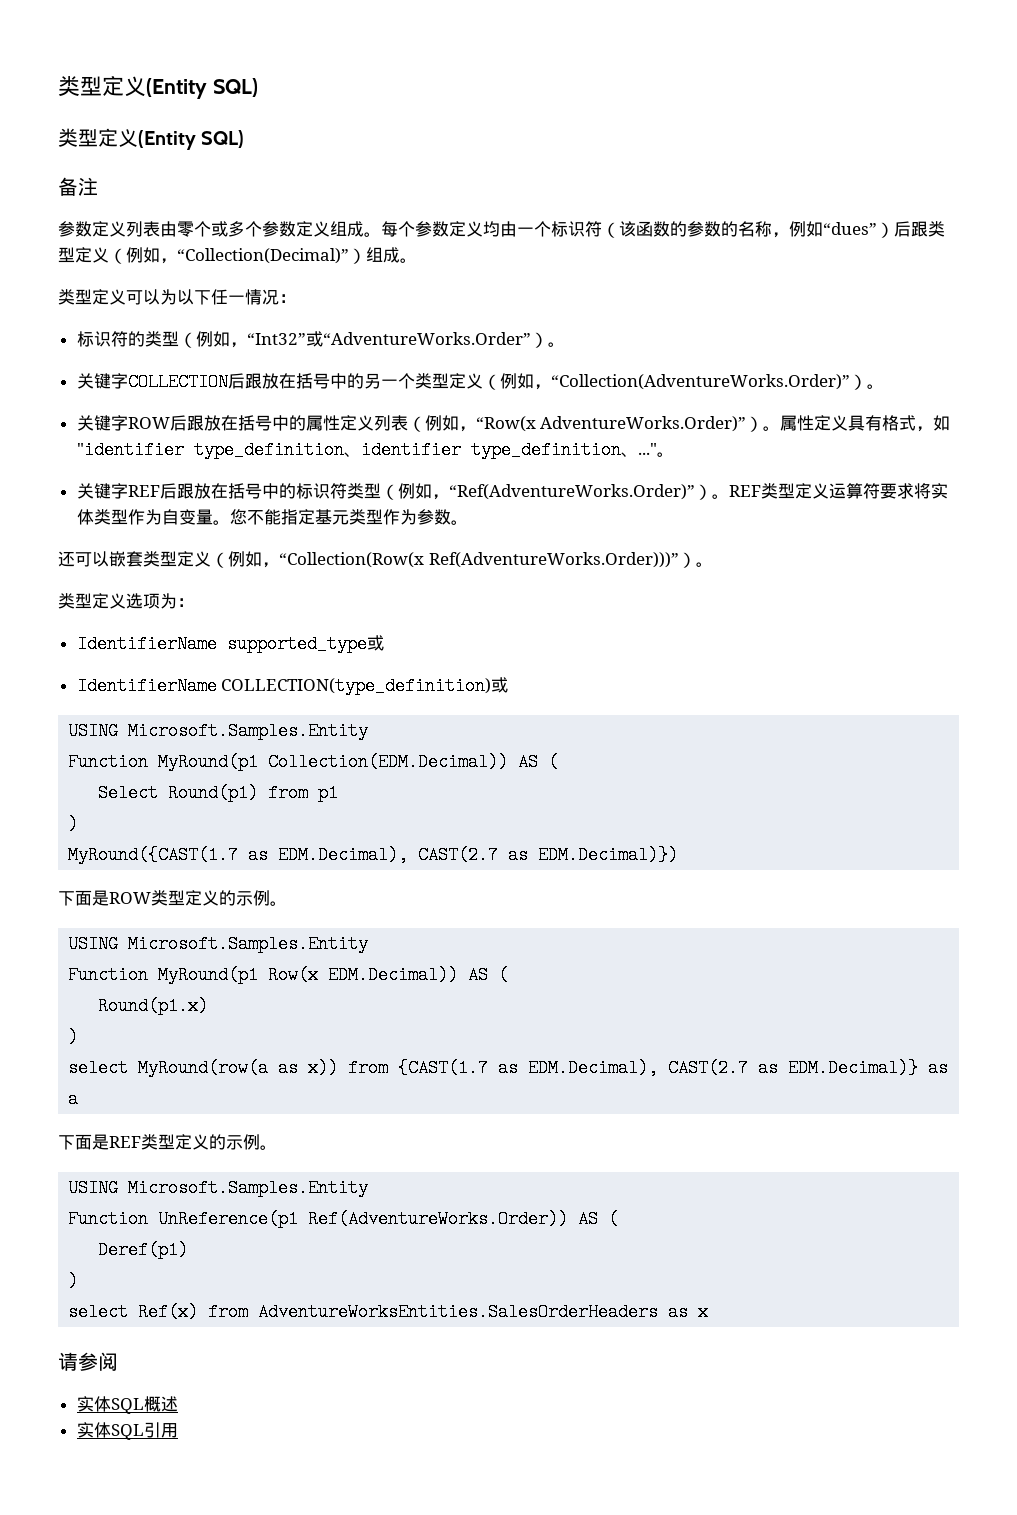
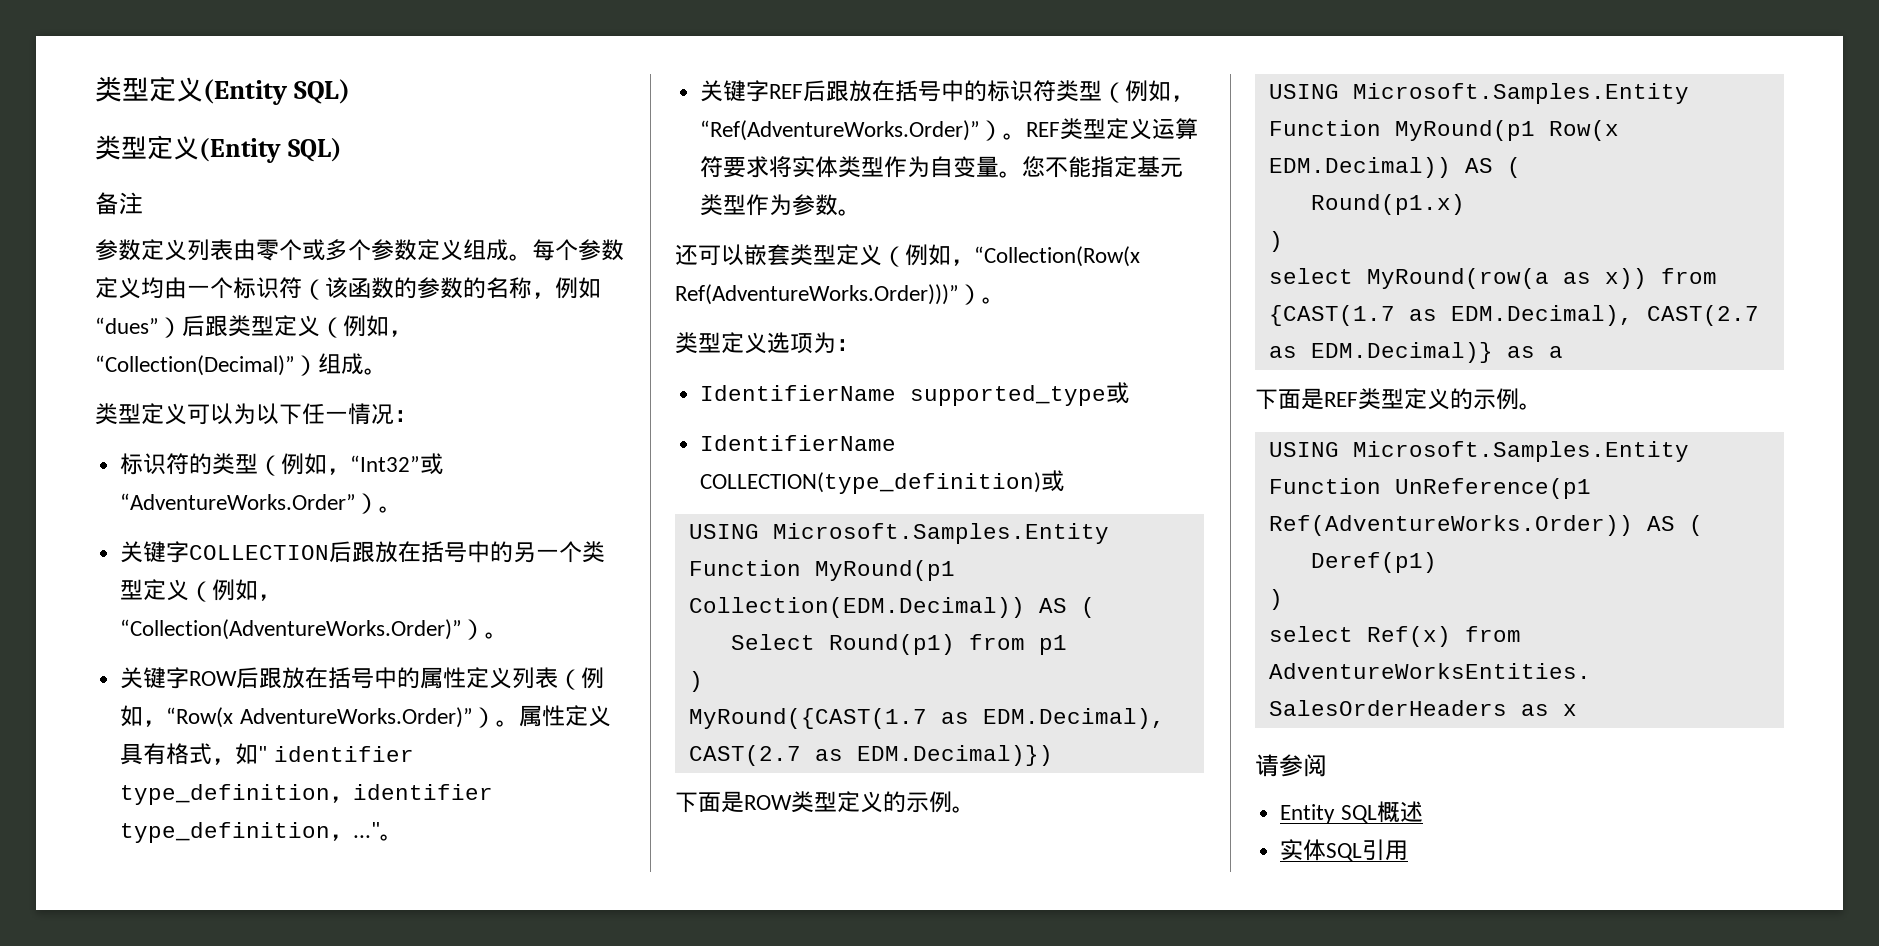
- 属性定义具有格式，如"identifier type_definition、identifier type_definition、..."
+ 属性定义具有格式，如" identifier type_definition，identifier type_definition，..."
- 实体SQL概述
+ Entity SQL概述

